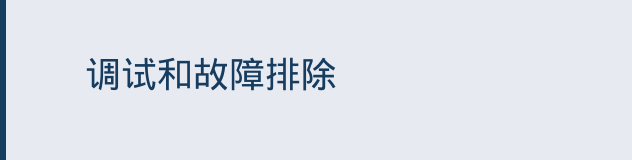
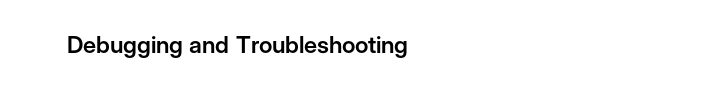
- 调试和故障排除
+ Debugging and Troubleshooting

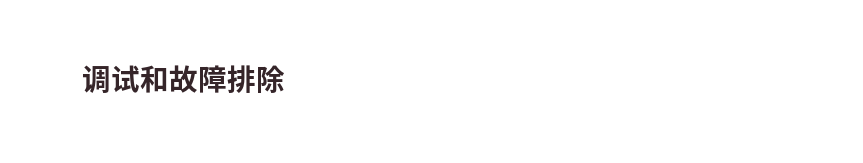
- Debugging and Troubleshooting
+ 调试和故障排除

